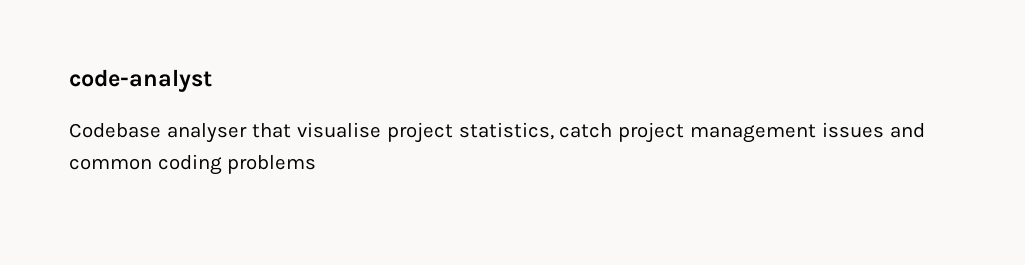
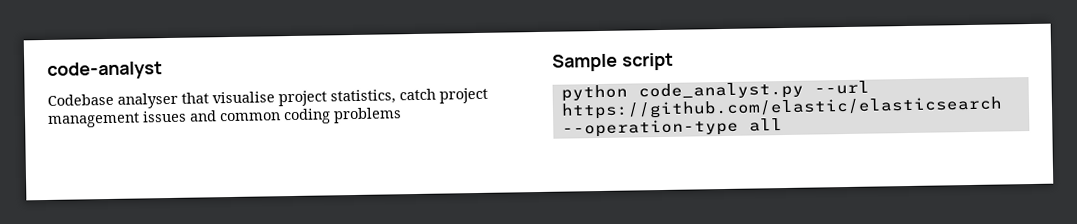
+ Sample script
+ python code_analyst.py --url https://github.com/elastic/elasticsearch --operation-type all

